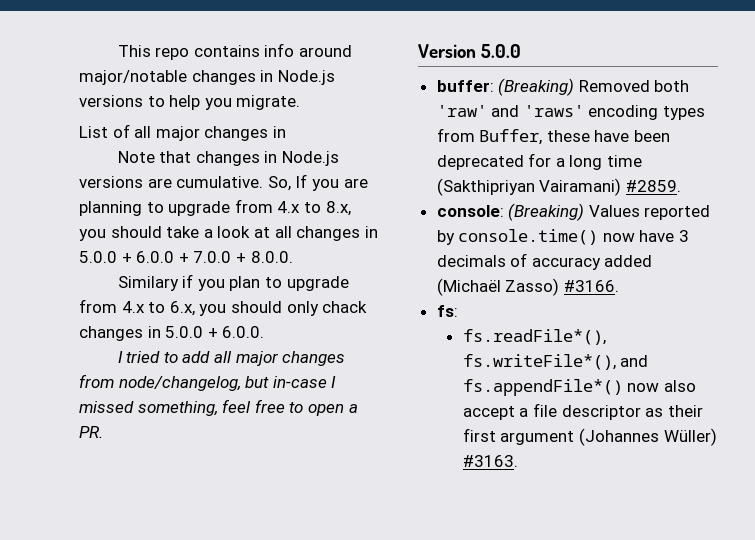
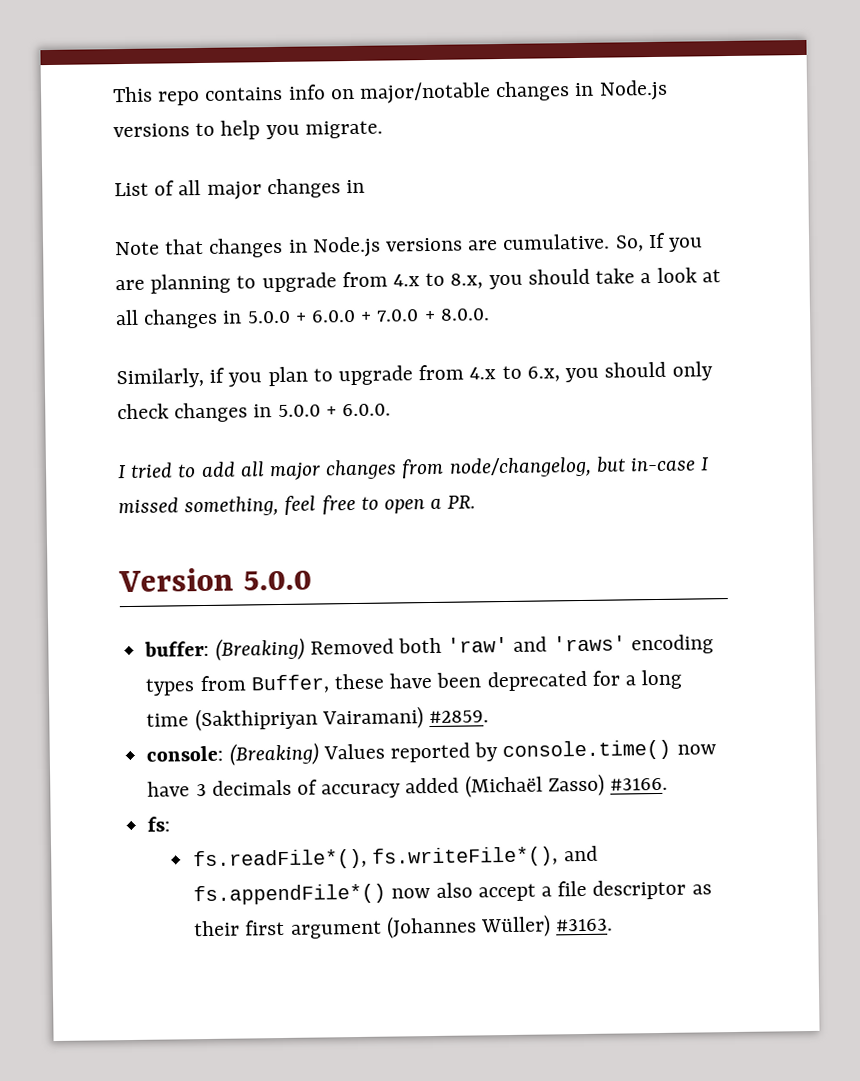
- This repo contains info around major/notable changes in Node.js versions to help you migrate.
+ This repo contains info on major/notable changes in Node.js versions to help you migrate.
- Similary if you plan to upgrade from 4.x to 6.x, you should only chack changes in 5.0.0 + 6.0.0.
+ Similarly, if you plan to upgrade from 4.x to 6.x, you should only check changes in 5.0.0 + 6.0.0.

